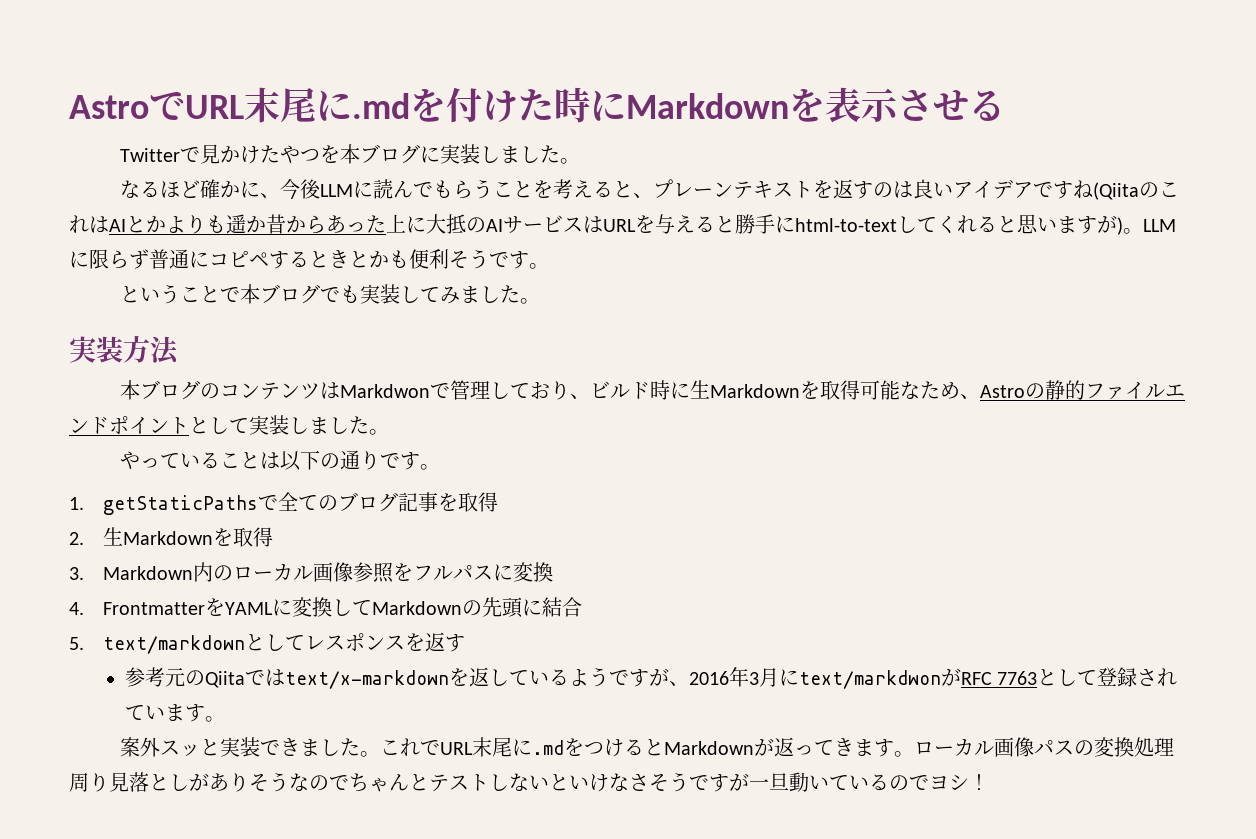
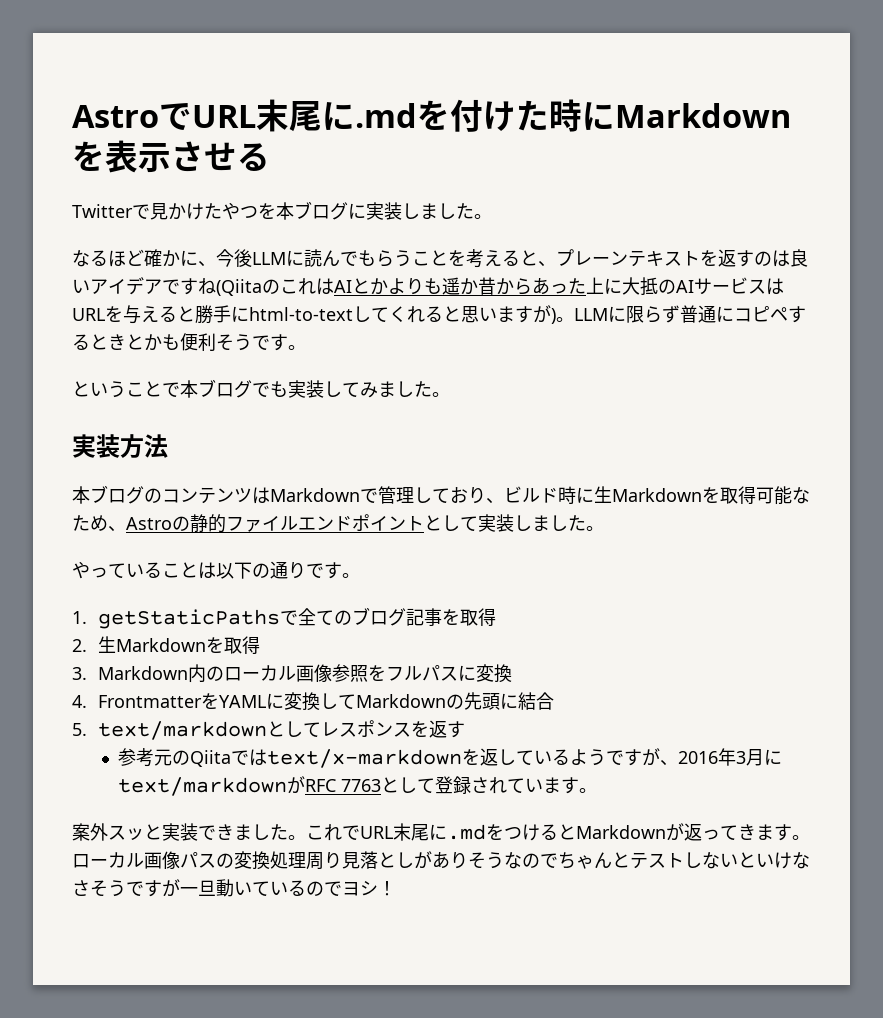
- 本ブログのコンテンツはMarkdwonで管理しており、ビルド時に生Markdownを取得可能なため、Astroの静的ファイルエンドポイントとして実装しました。
+ 本ブログのコンテンツはMarkdownで管理しており、ビルド時に生Markdownを取得可能なため、Astroの静的ファイルエンドポイントとして実装しました。
- 参考元のQiitaではtext/x-markdownを返しているようですが、2016年3月にtext/markdwonがRFC 7763として登録されています。
+ 参考元のQiitaではtext/x-markdownを返しているようですが、2016年3月にtext/markdownがRFC 7763として登録されています。

